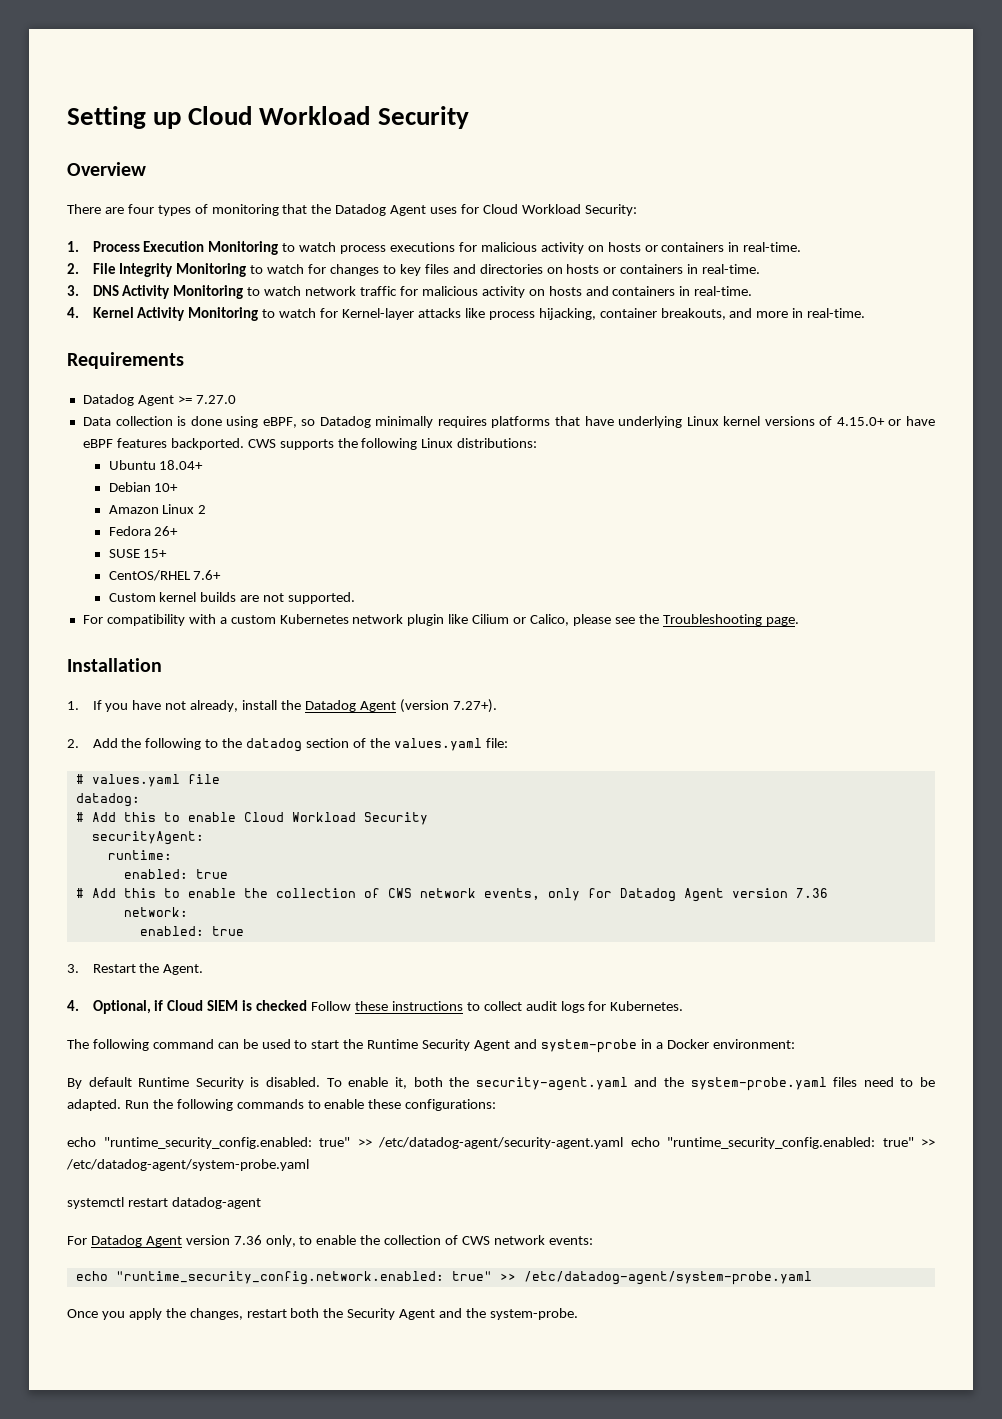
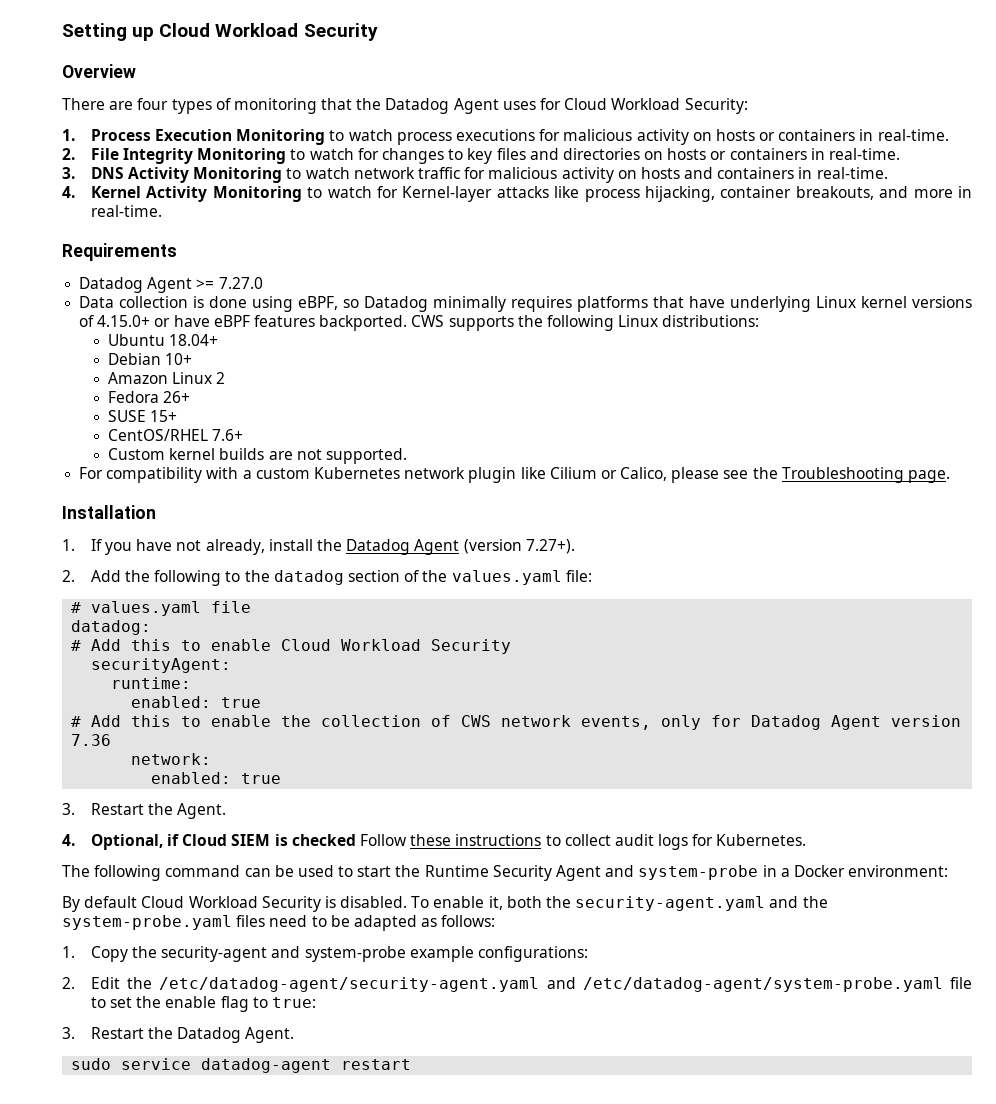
- By default Runtime Security is disabled.
+ By default Cloud Workload Security is disabled.
- To enable it, both the security-agent.yaml and the system-probe.yaml files need to be adapted. Run the following commands to enable these configurations:
- echo "runtime_security_config.enabled: true" >> /etc/datadog-agent/security-agent.yaml echo "runtime_security_config.enabled: true" >> /etc/datadog-agent/system-probe.yaml
- systemctl restart datadog-agent
- For Datadog Agent version 7.36 only, to enable the collection of CWS network events:
- echo "runtime_security_config.network.enabled: true" >> /etc/datadog-agent/system-probe.yaml
- Once you apply the changes, restart both the Security Agent and the system-probe.
+ To enable it, both the security-agent.yaml and the system-probe.yaml files need to be adapted as follows:
+ 1. Copy the security-agent and system-probe example configurations:
+ 2. Edit the /etc/datadog-agent/security-agent.yaml and /etc/datadog-agent/system-probe.yaml file to set the enable flag to true:
+ 3. Restart the Datadog Agent.
+ sudo service datadog-agent restart

